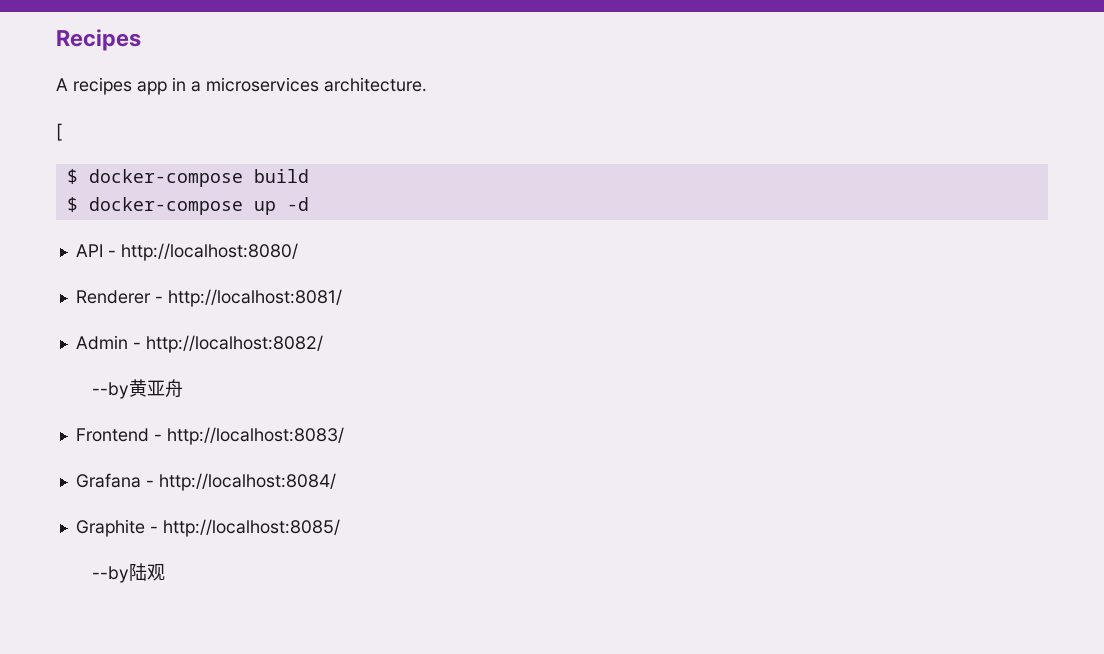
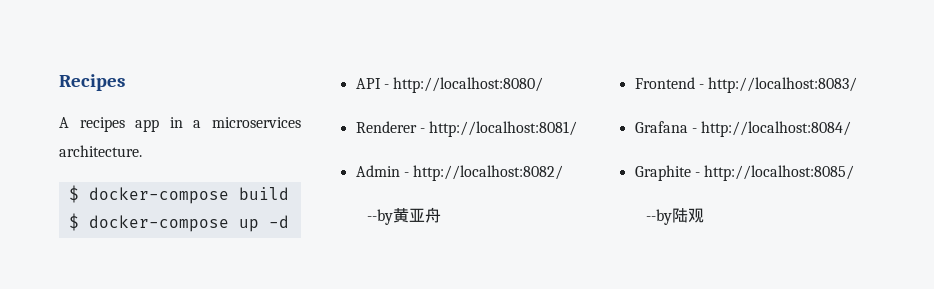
- [

